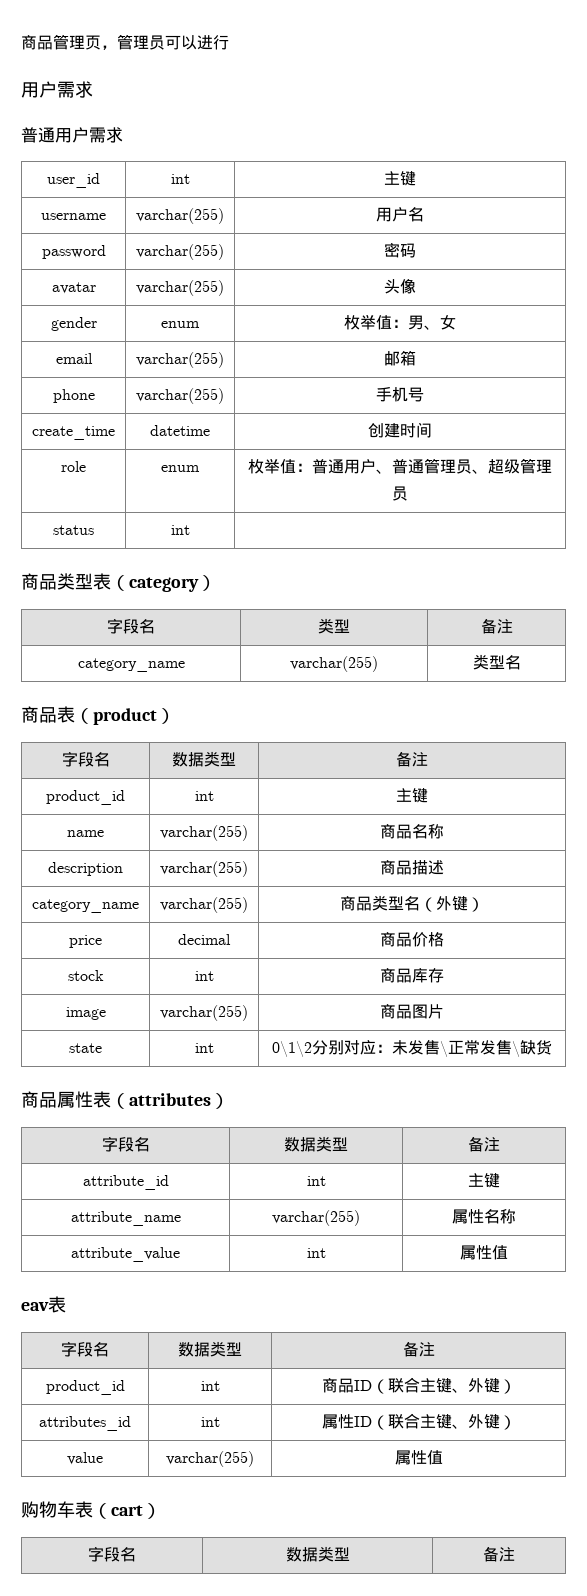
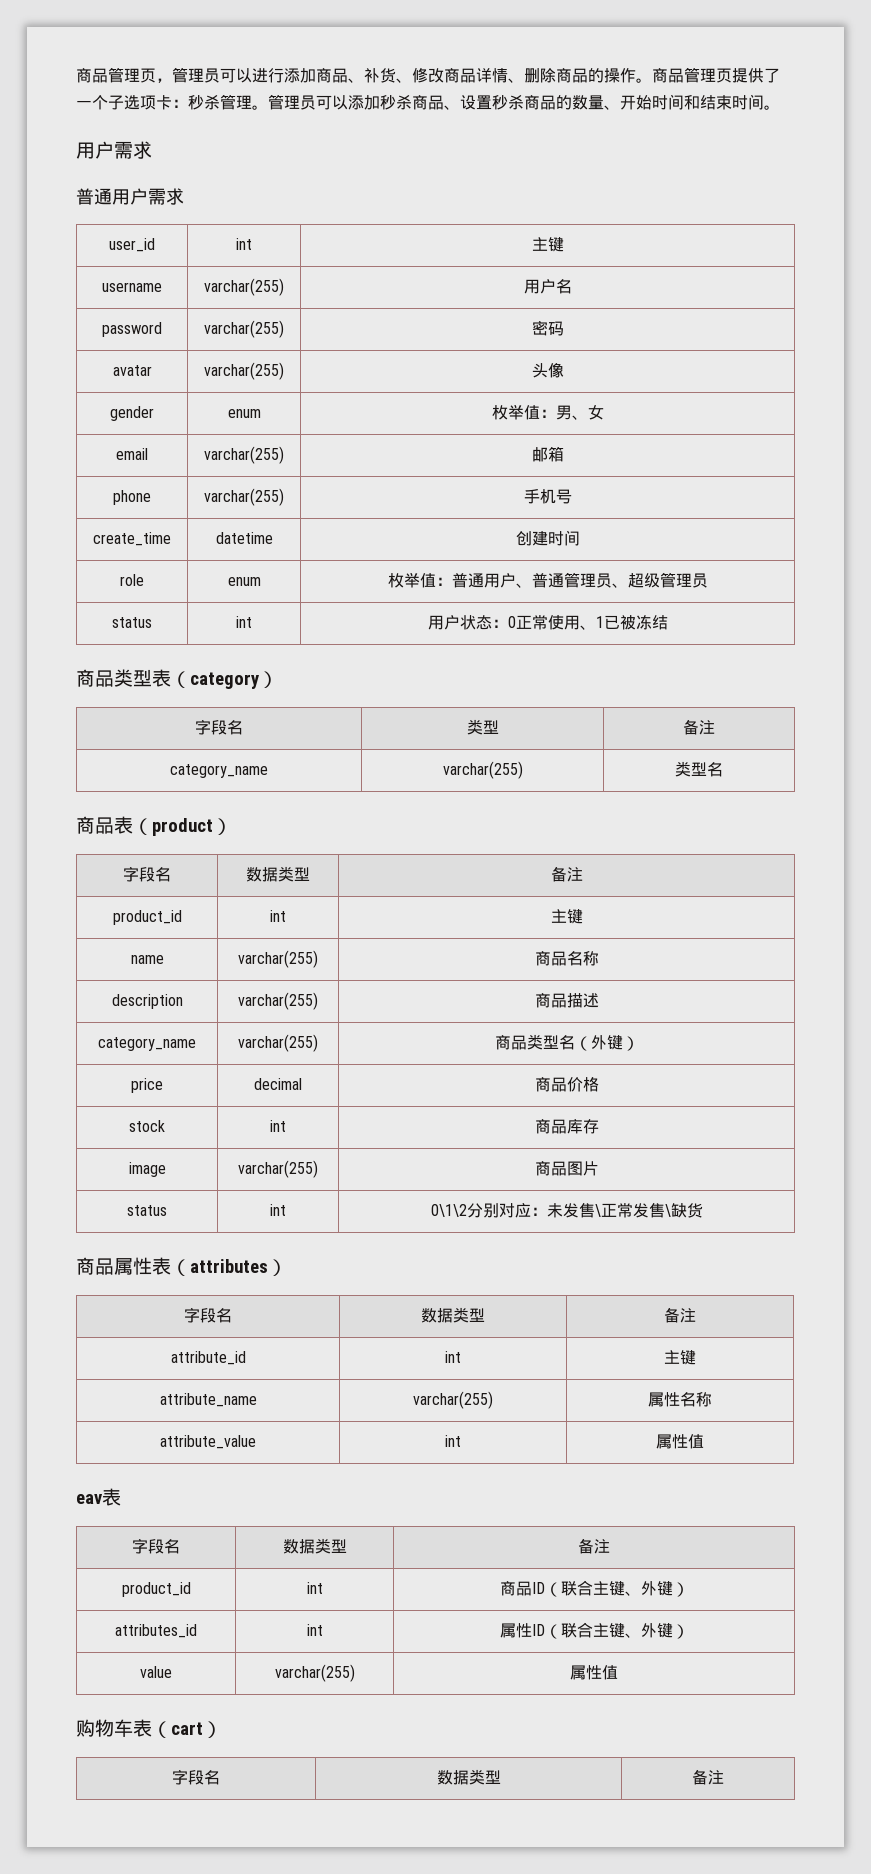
- 商品管理页，管理员可以进行
+ 商品管理页，管理员可以进行添加商品、补货、修改商品详情、删除商品的操作。商品管理页提供了一个子选项卡：秒杀管理。管理员可以添加秒杀商品、设置秒杀商品的数量、开始时间和结束时间。
- status | int |
+ status | int | 用户状态：0正常使用、1已被冻结
- state | int | 0\1\2分别对应：未发售\正常发售\缺货
+ status | int | 0\1\2分别对应：未发售\正常发售\缺货

